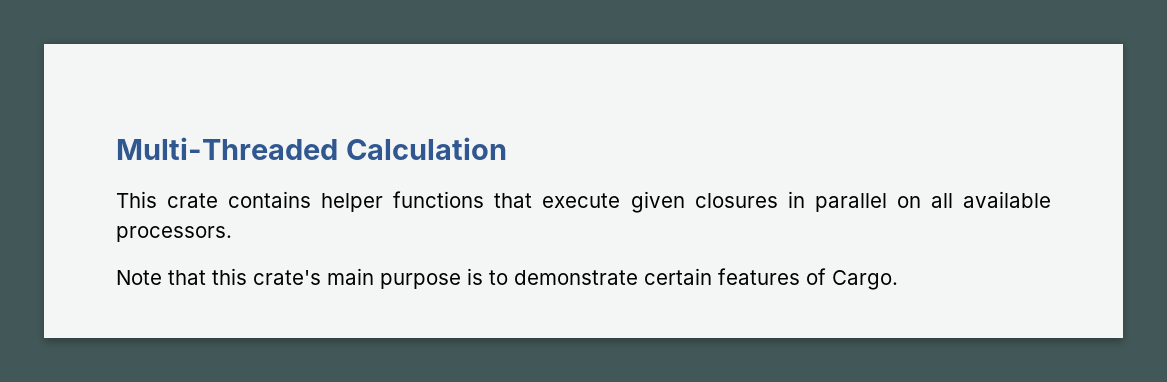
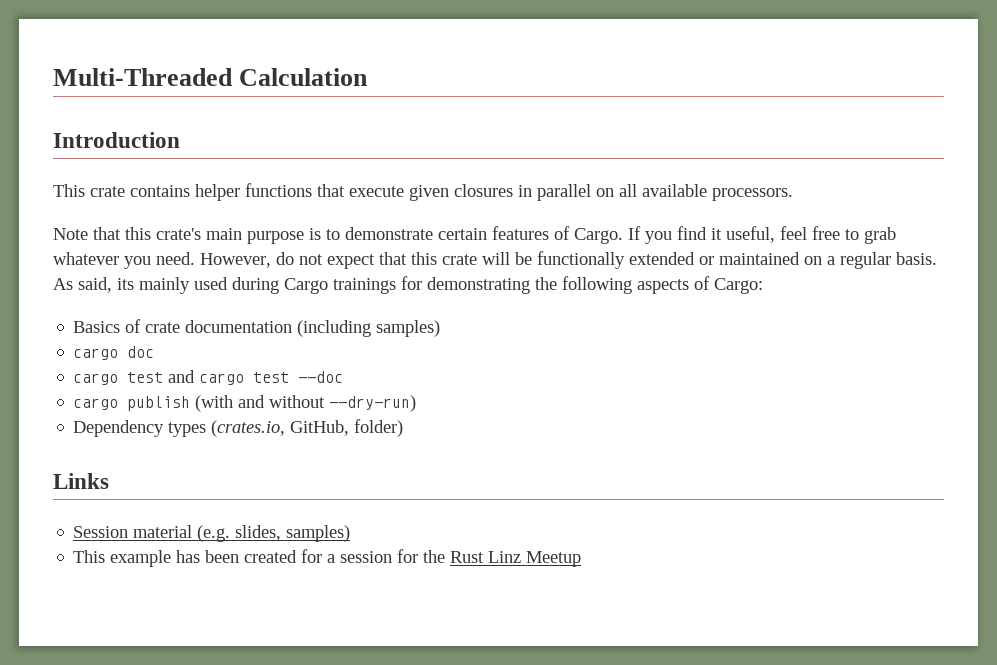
+ Introduction
+ If you find it useful, feel free to grab whatever you need. However, do not expect that this crate will be functionally extended or maintained on a regular basis. As said, its mainly used during Cargo trainings for demonstrating the following aspects of Cargo:
+ Basics of crate documentation (including samples)
+ cargo doc
+ cargo test and cargo test --doc
+ cargo publish (with and without --dry-run)
+ Dependency types (crates.io, GitHub, folder)
+ Links
+ Session material (e.g. slides, samples)
+ This example has been created for a session for the Rust Linz Meetup

